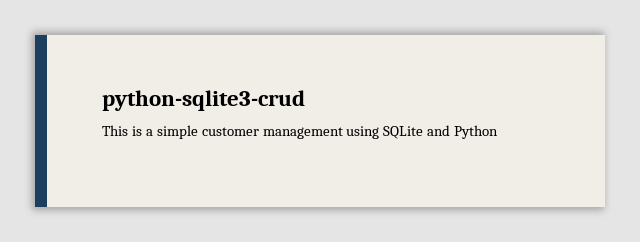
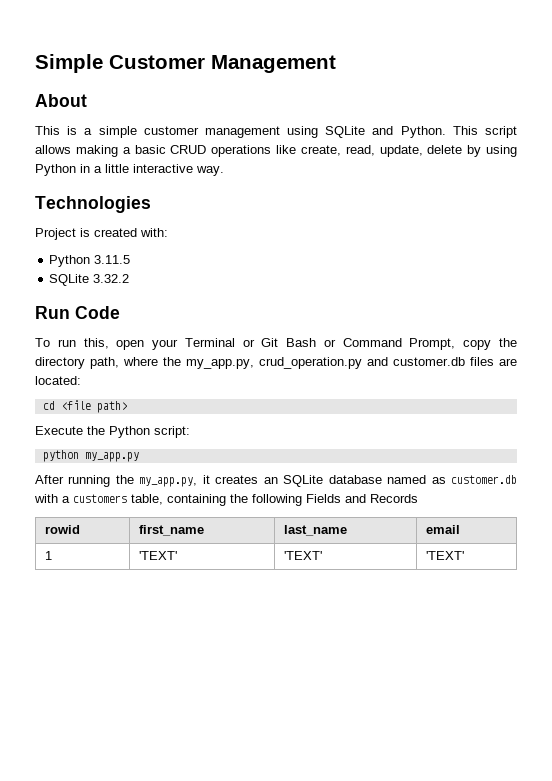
- python-sqlite3-crud
+ Simple Customer Management
+ About
- This is a simple customer management using SQLite and Python
+ This is a simple customer management using SQLite and Python. This script allows making a basic CRUD operations like create, read, update, delete by using Python in a little interactive way.
+ Technologies
+ Project is created with:
+ Python 3.11.5
+ SQLite 3.32.2
+ Run Code
+ To run this, open your Terminal or Git Bash or Command Prompt, copy the directory path, where the my_app.py, crud_operation.py and customer.db files are located:
+ cd <file path>
+ Execute the Python script:
+ python my_app.py
+ After running the my_app.py, it creates an SQLite database named as customer.db with a customers table, containing the following Fields and Records
+ rowid | first_name | last_name | email
+ 1 | 'TEXT' | 'TEXT' | 'TEXT'

